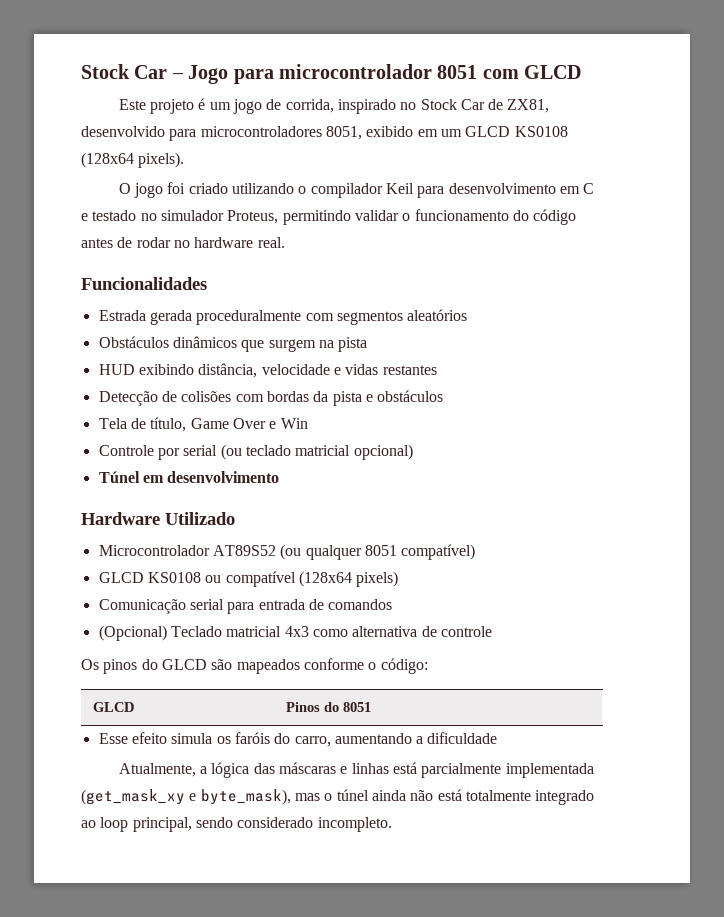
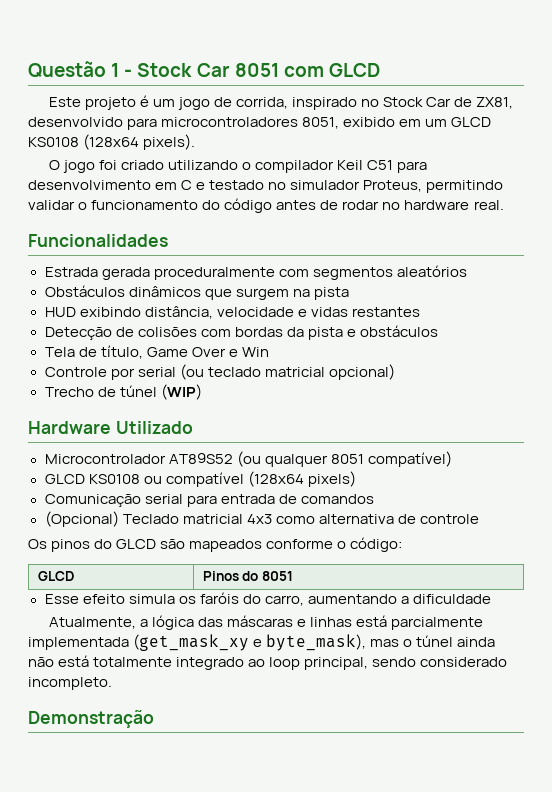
- Stock Car – Jogo para microcontrolador 8051 com GLCD
+ Questão 1 - Stock Car 8051 com GLCD
- O jogo foi criado utilizando o compilador Keil para desenvolvimento em C e testado no simulador Proteus, permitindo validar o funcionamento do código antes de rodar no hardware real.
+ O jogo foi criado utilizando o compilador Keil C51 para desenvolvimento em C e testado no simulador Proteus, permitindo validar o funcionamento do código antes de rodar no hardware real.
- Túnel em desenvolvimento
+ Trecho de túnel (WIP)
+ Demonstração

